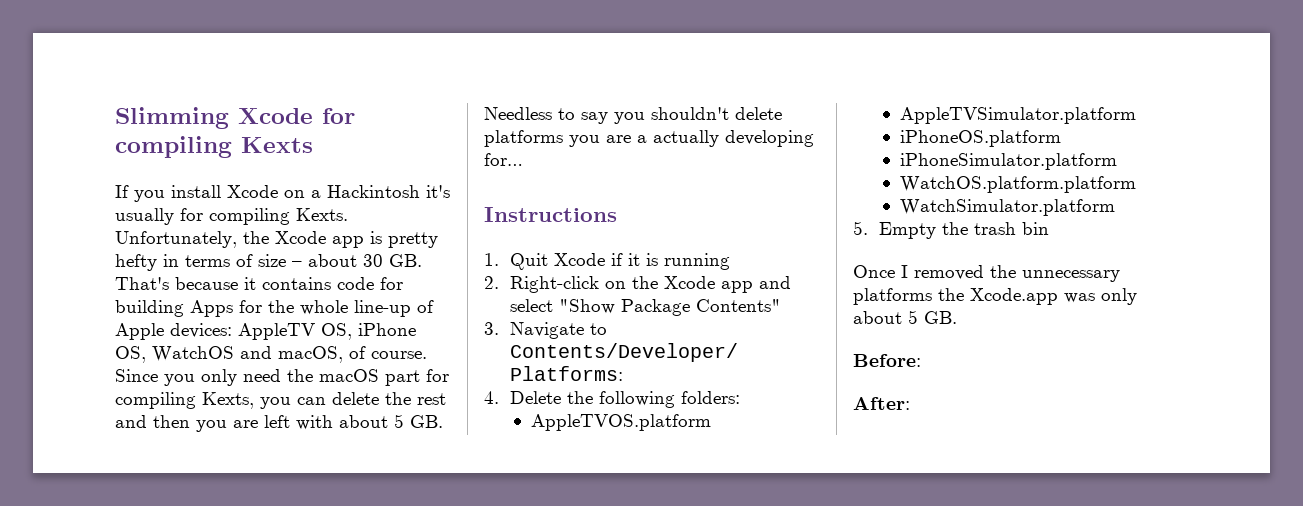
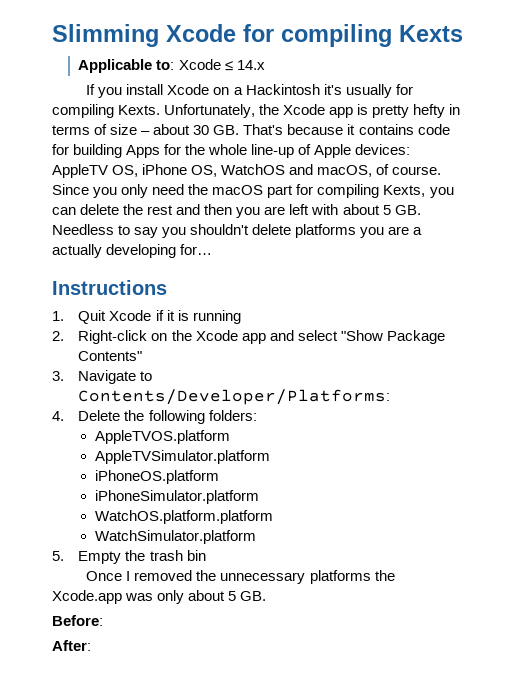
+ Applicable to: Xcode ≤ 14.x

